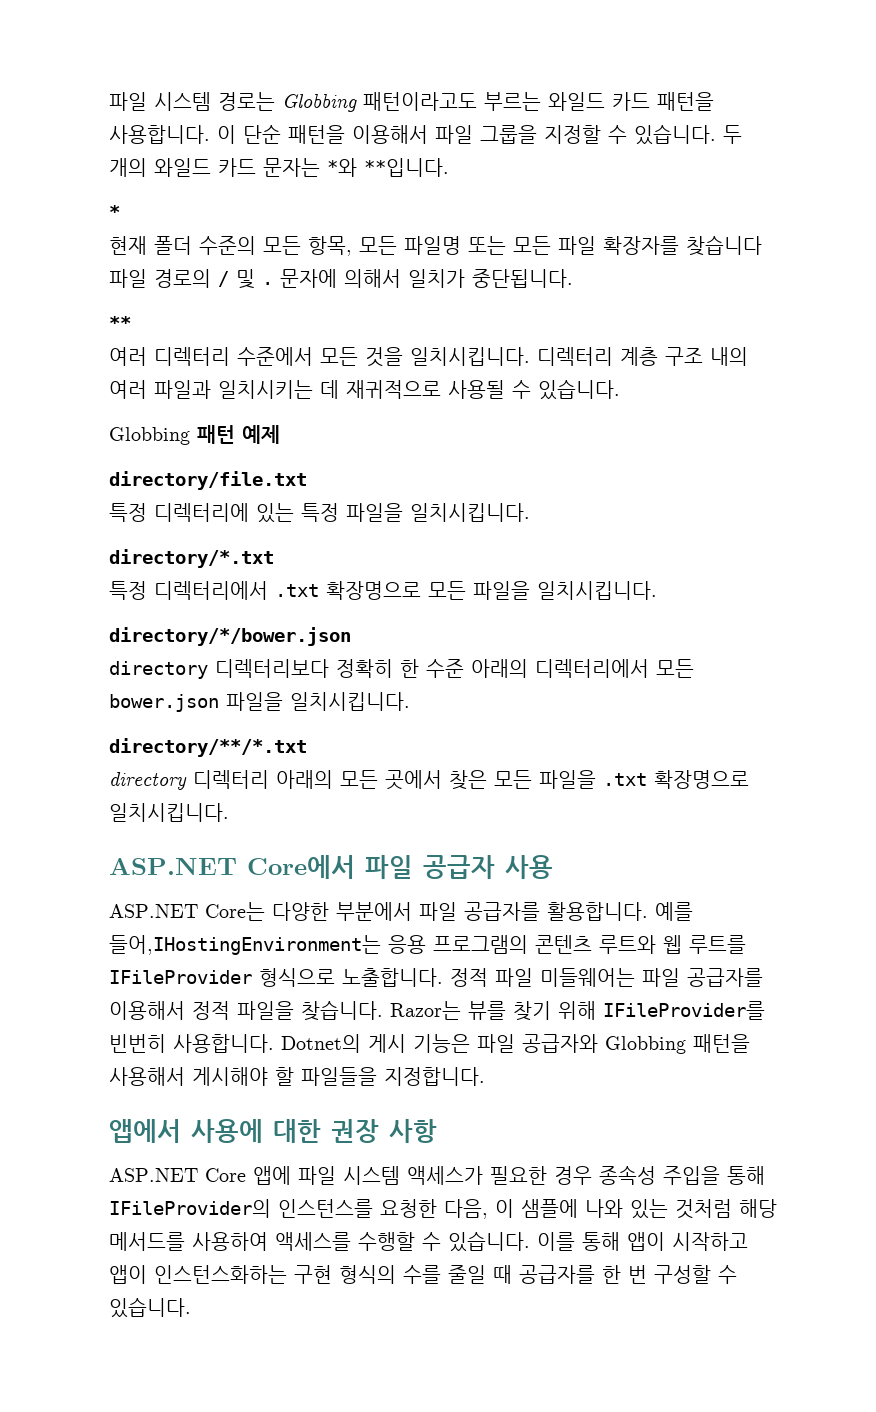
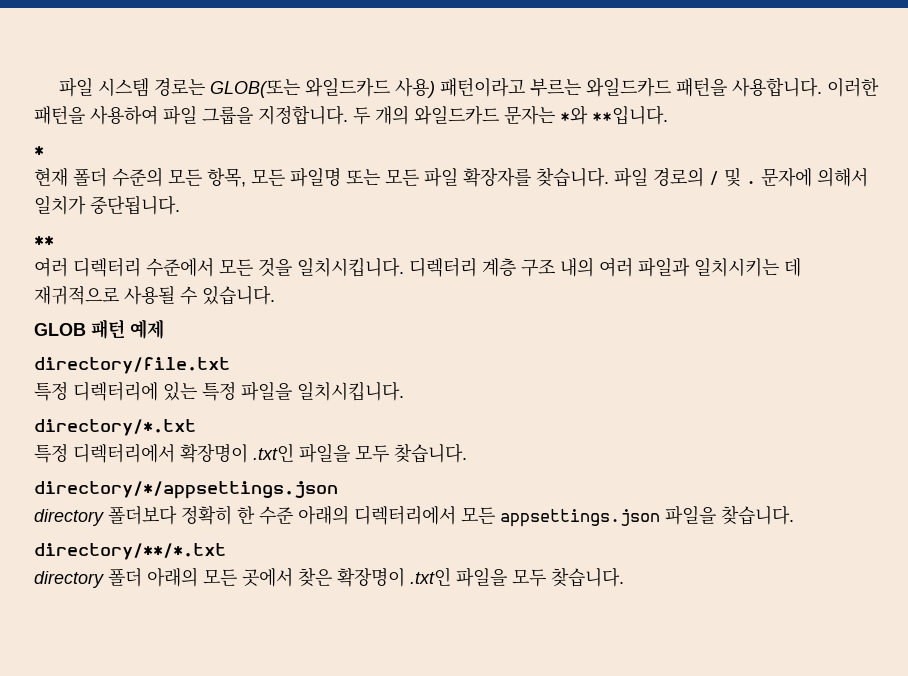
- 파일 시스템 경로는 Globbing 패턴이라고도 부르는 와일드 카드 패턴을 사용합니다. 이 단순 패턴을 이용해서 파일 그룹을 지정할 수 있습니다. 두 개의 와일드 카드 문자는 *와 **입니다.
+ 파일 시스템 경로는 GLOB(또는 와일드카드 사용) 패턴이라고 부르는 와일드카드 패턴을 사용합니다. 이러한 패턴을 사용하여 파일 그룹을 지정합니다. 두 개의 와일드카드 문자는 *와 **입니다.
- 현재 폴더 수준의 모든 항목, 모든 파일명 또는 모든 파일 확장자를 찾습니다 파일 경로의 / 및 .
+ 현재 폴더 수준의 모든 항목, 모든 파일명 또는 모든 파일 확장자를 찾습니다. 파일 경로의 / 및 .
- Globbing 패턴 예제
+ GLOB 패턴 예제
- 특정 디렉터리에서 .txt 확장명으로 모든 파일을 일치시킵니다.
- directory/*/bower.json
- directory 디렉터리보다 정확히 한 수준 아래의 디렉터리에서 모든 bower.json 파일을 일치시킵니다.
+ 특정 디렉터리에서 확장명이 .txt인 파일을 모두 찾습니다.
+ directory/*/appsettings.json
+ directory 폴더보다 정확히 한 수준 아래의 디렉터리에서 모든 appsettings.json 파일을 찾습니다.
- directory 디렉터리 아래의 모든 곳에서 찾은 모든 파일을 .txt 확장명으로 일치시킵니다.
- ASP.NET Core에서 파일 공급자 사용
- ASP.NET Core는 다양한 부분에서 파일 공급자를 활용합니다. 예를 들어,IHostingEnvironment는 응용 프로그램의 콘텐츠 루트와 웹 루트를 IFileProvider 형식으로 노출합니다. 정적 파일 미들웨어는 파일 공급자를 이용해서 정적 파일을 찾습니다. Razor는 뷰를 찾기 위해 IFileProvider를 빈번히 사용합니다. Dotnet의 게시 기능은 파일 공급자와 Globbing 패턴을 사용해서 게시해야 할 파일들을 지정합니다.
- 앱에서 사용에 대한 권장 사항
- ASP.NET Core 앱에 파일 시스템 액세스가 필요한 경우 종속성 주입을 통해 IFileProvider의 인스턴스를 요청한 다음, 이 샘플에 나와 있는 것처럼 해당 메서드를 사용하여 액세스를 수행할 수 있습니다. 이를 통해 앱이 시작하고 앱이 인스턴스화하는 구현 형식의 수를 줄일 때 공급자를 한 번 구성할 수 있습니다.
+ directory 폴더 아래의 모든 곳에서 찾은 확장명이 .txt인 파일을 모두 찾습니다.

